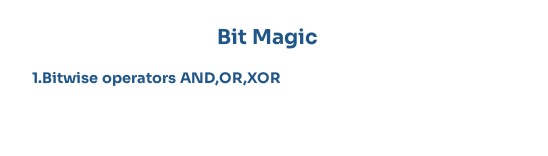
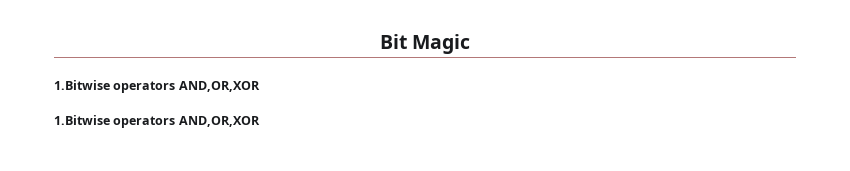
  Bit Magic
+ 1.Bitwise operators AND,OR,XOR

